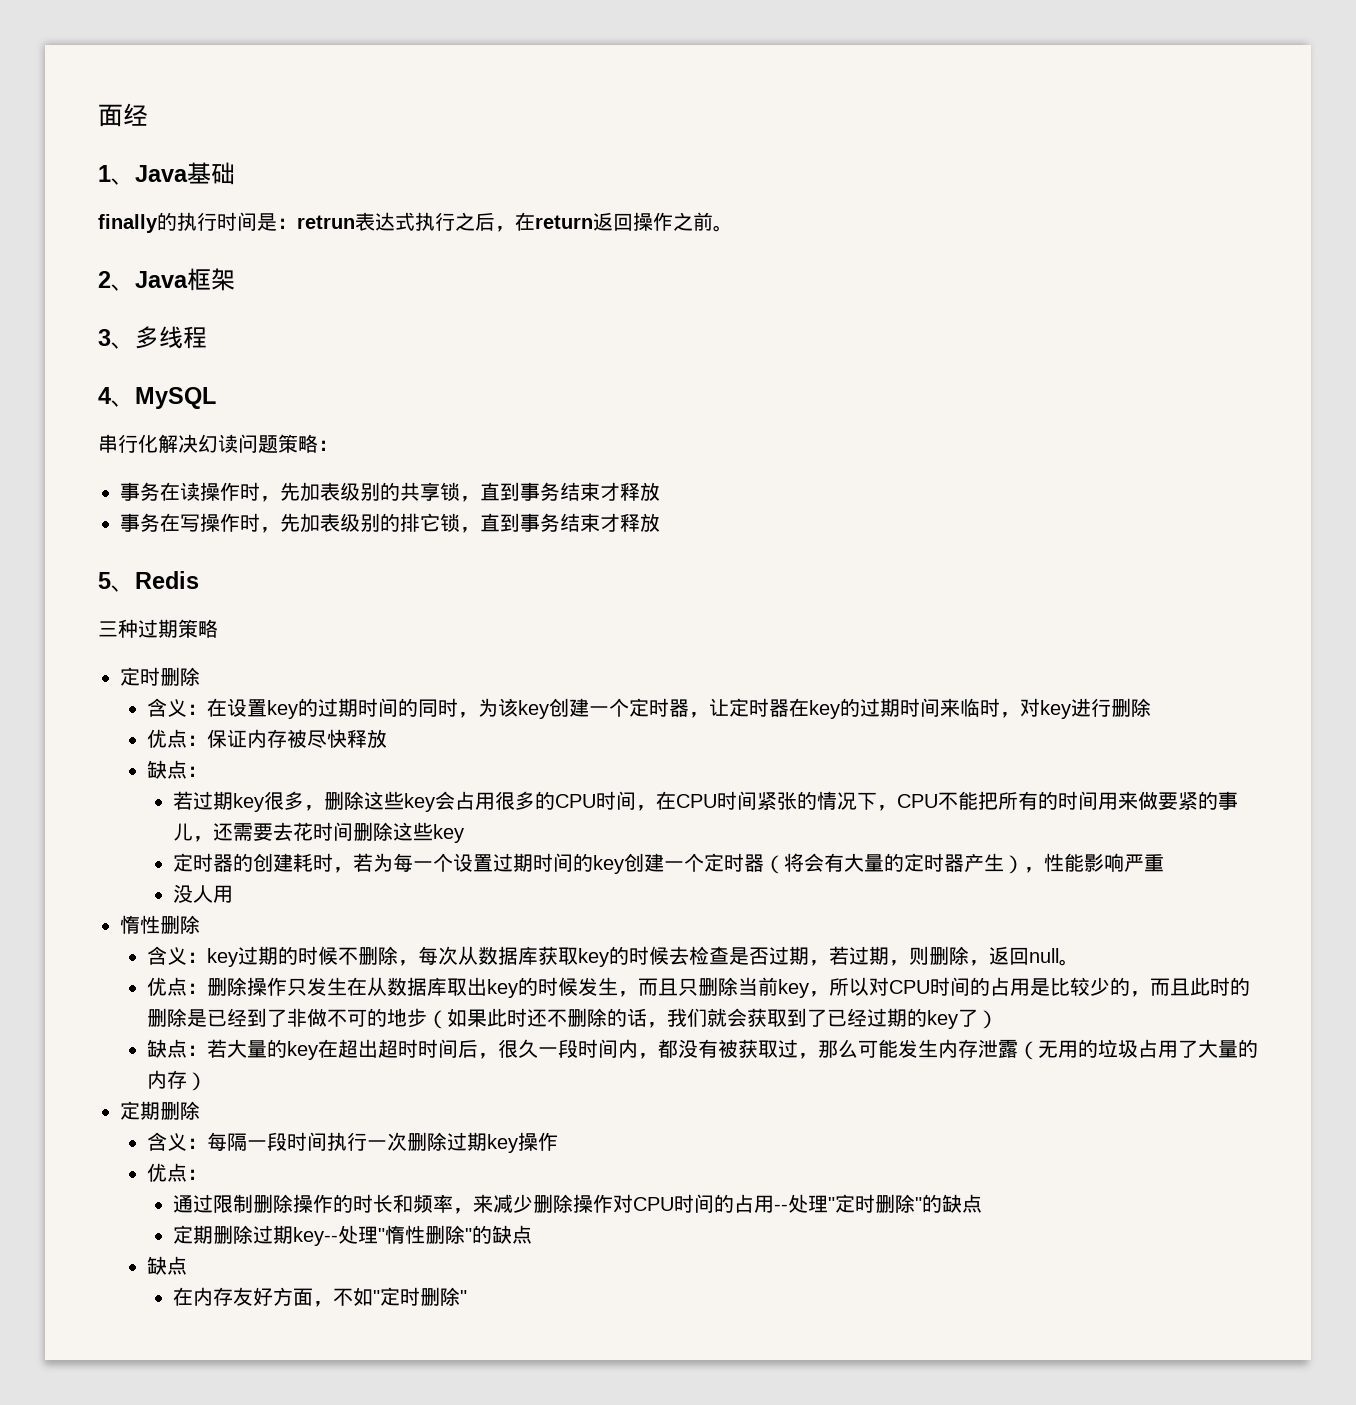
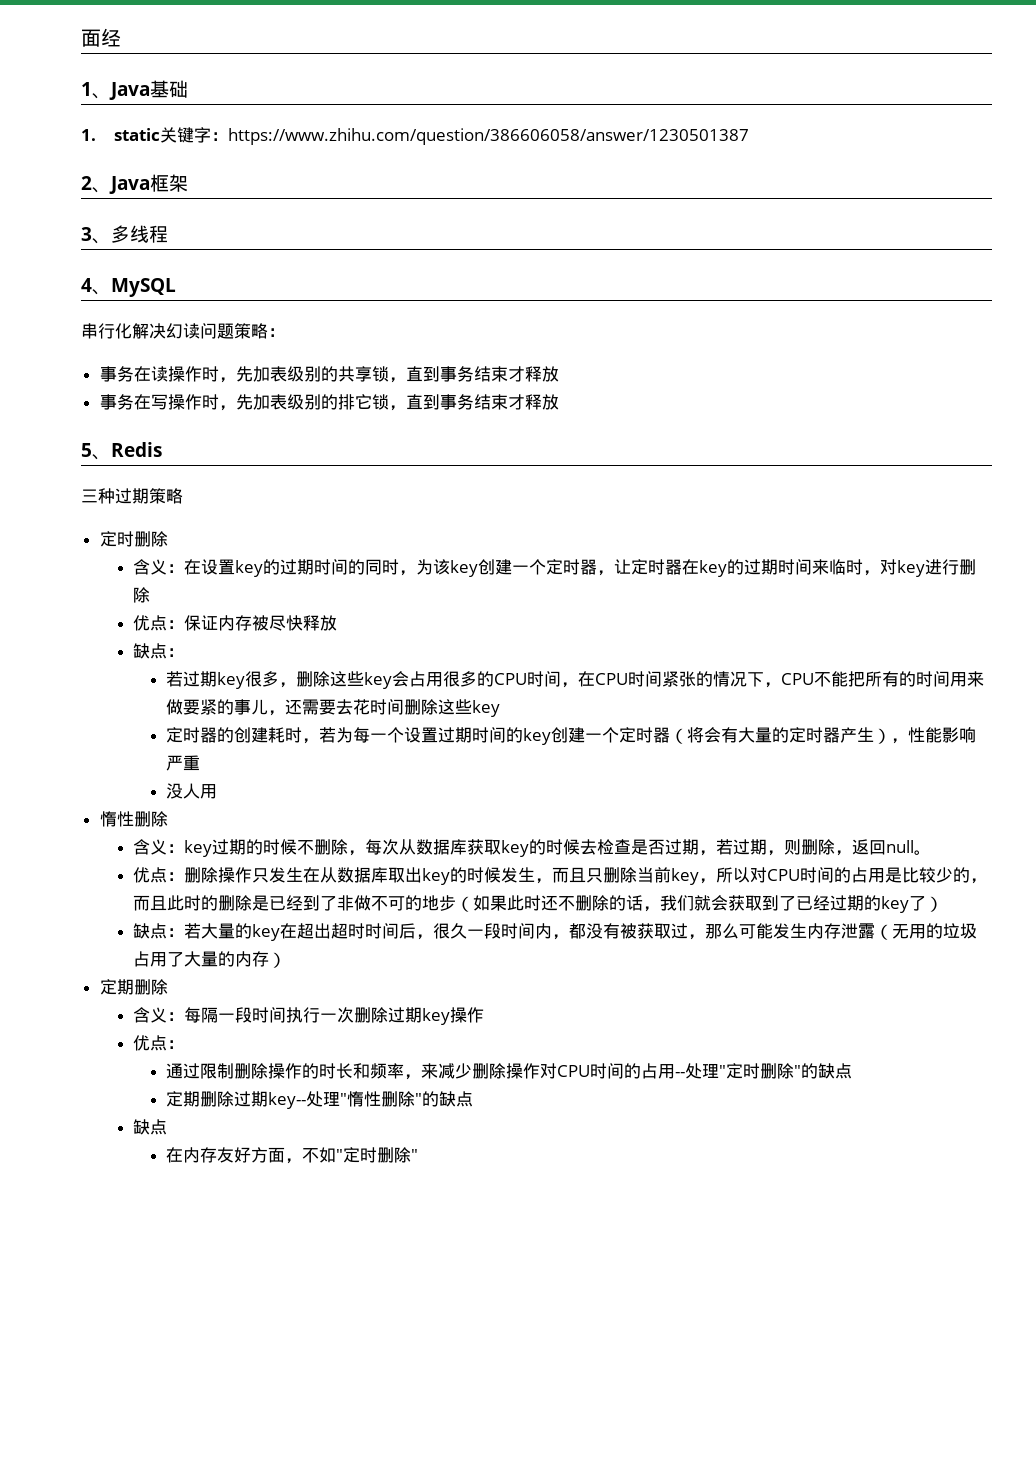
- finally的执行时间是：retrun表达式执行之后，在return返回操作之前。
+ 1. static关键字：https://www.zhihu.com/question/386606058/answer/1230501387

